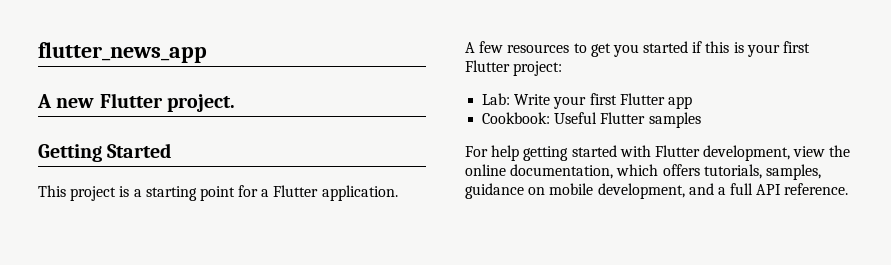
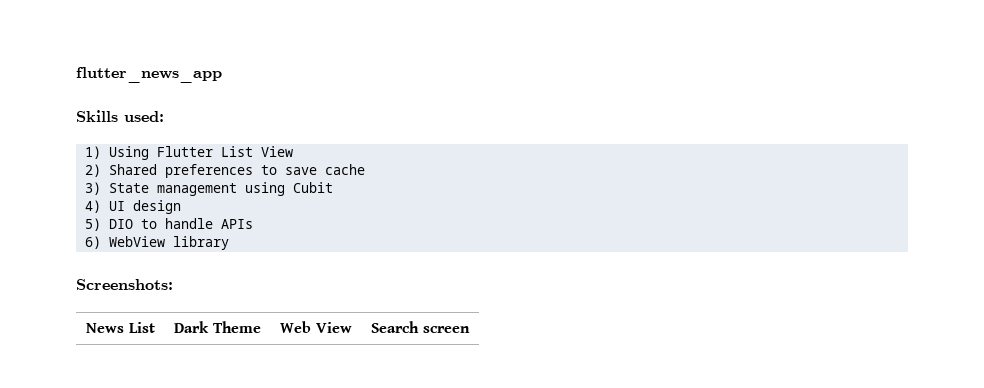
- A new Flutter project.
- Getting Started
- This project is a starting point for a Flutter application.
- A few resources to get you started if this is your first Flutter project:
- Lab: Write your first Flutter app
- Cookbook: Useful Flutter samples
- For help getting started with Flutter development, view the online documentation, which offers tutorials, samples, guidance on mobile development, and a full API reference.
+ Skills used:
+ 1) Using Flutter List View
+ 2) Shared preferences to save cache
+ 3) State management using Cubit
+ 4) UI design
+ 5) DIO to handle APIs
+ 6) WebView library
+ Screenshots:
+ News List | Dark Theme | Web View | Search screen

